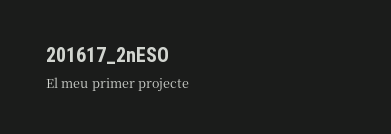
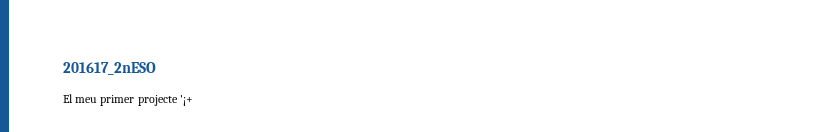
- El meu primer projecte
+ El meu primer projecte '¡+

